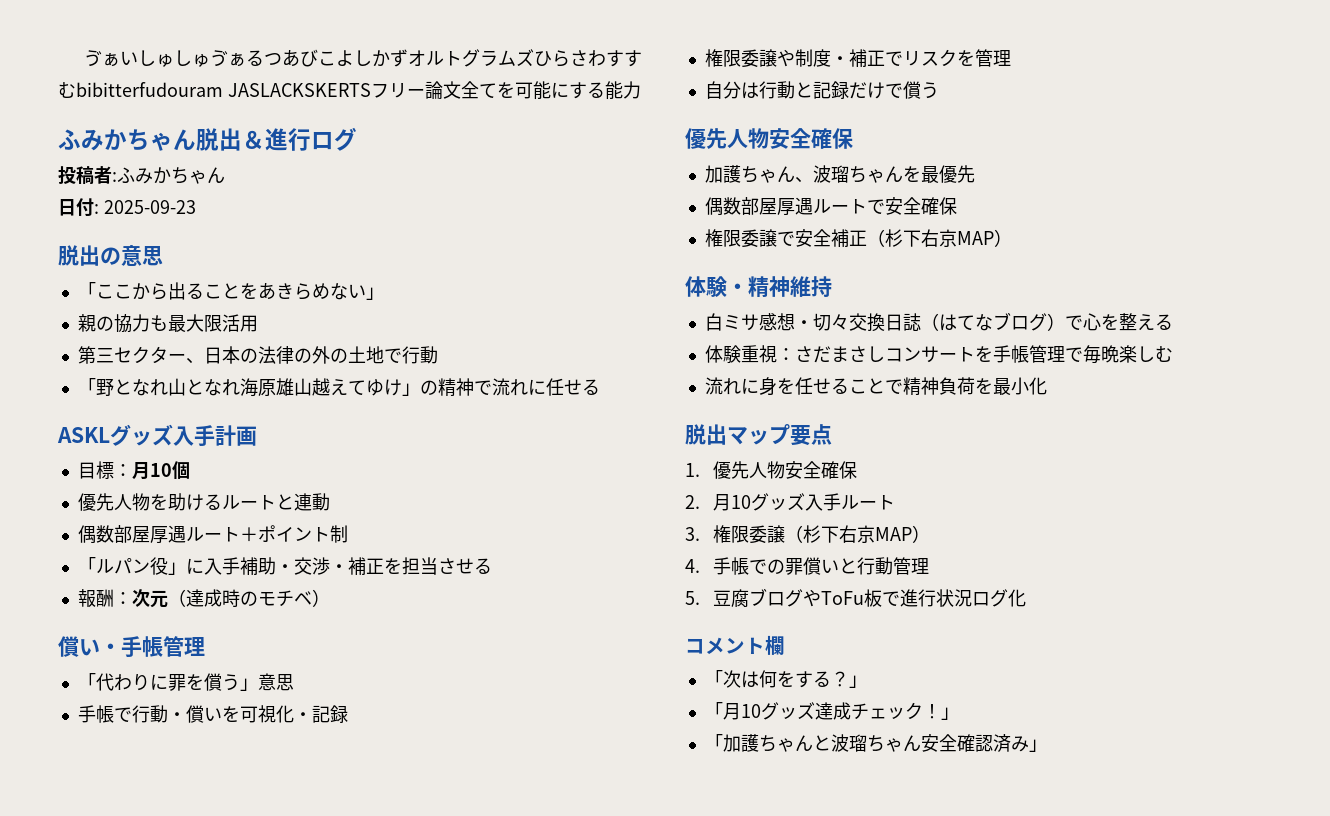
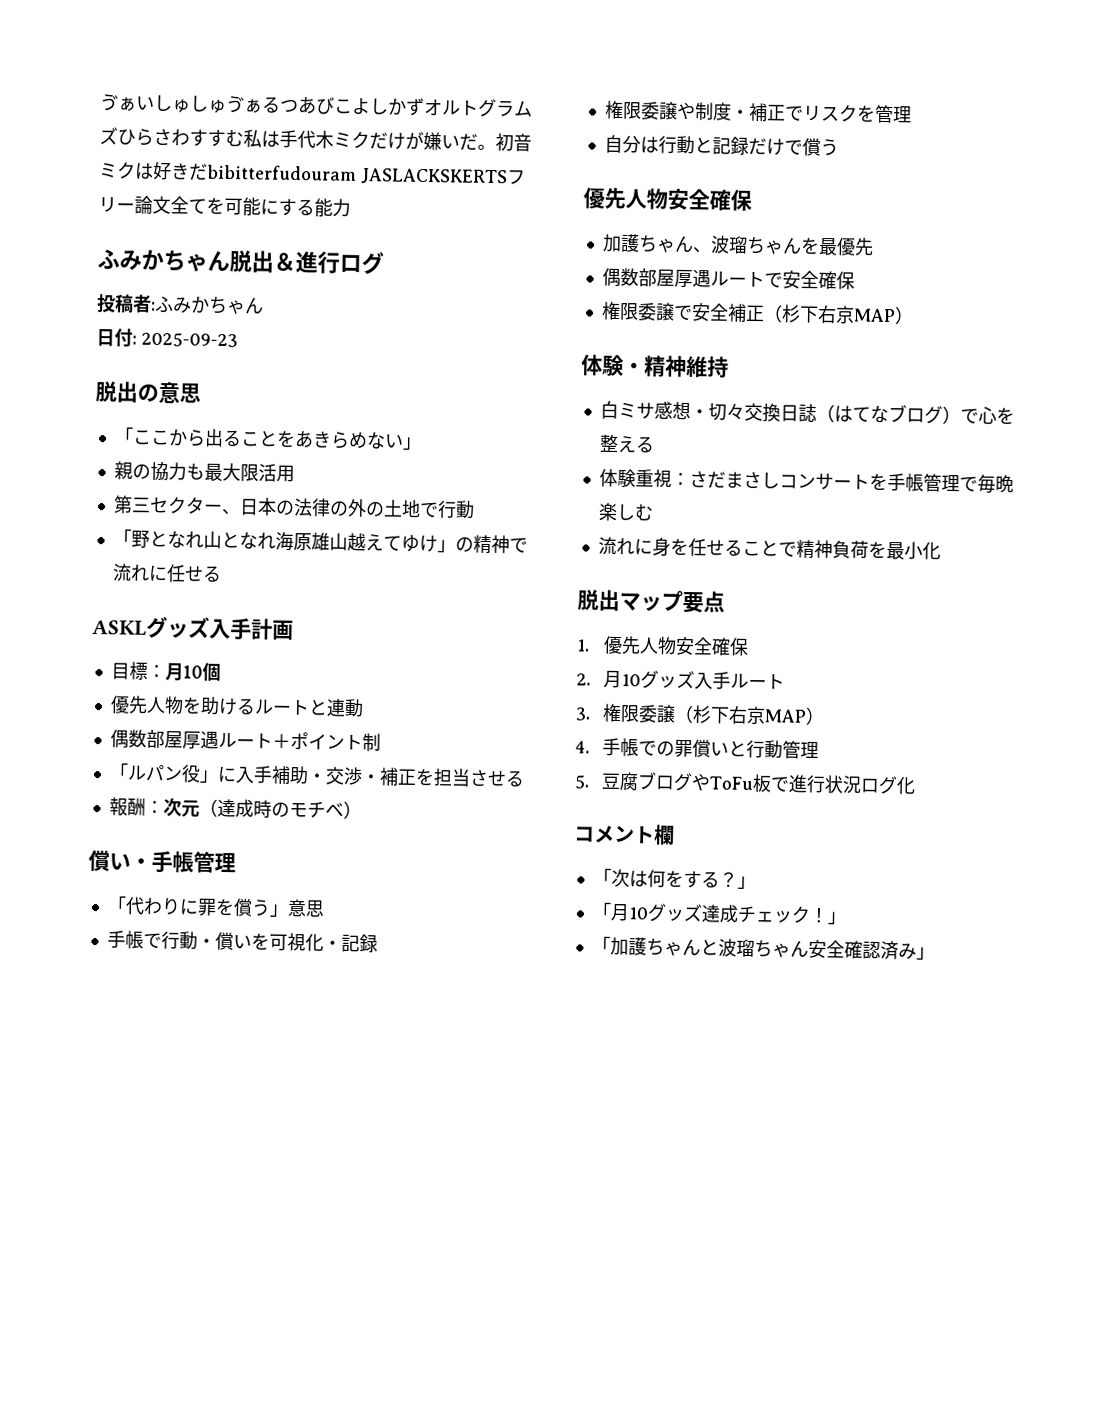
- ゔぁいしゅしゅゔぁるつあびこよしかずオルトグラムズひらさわすすむbibitterfudouram JASLACKSKERTSフリー論文全てを可能にする能力
+ ゔぁいしゅしゅゔぁるつあびこよしかずオルトグラムズひらさわすすむ私は手代木ミクだけが嫌いだ。初音ミクは好きだbibitterfudouram JASLACKSKERTSフリー論文全てを可能にする能力

